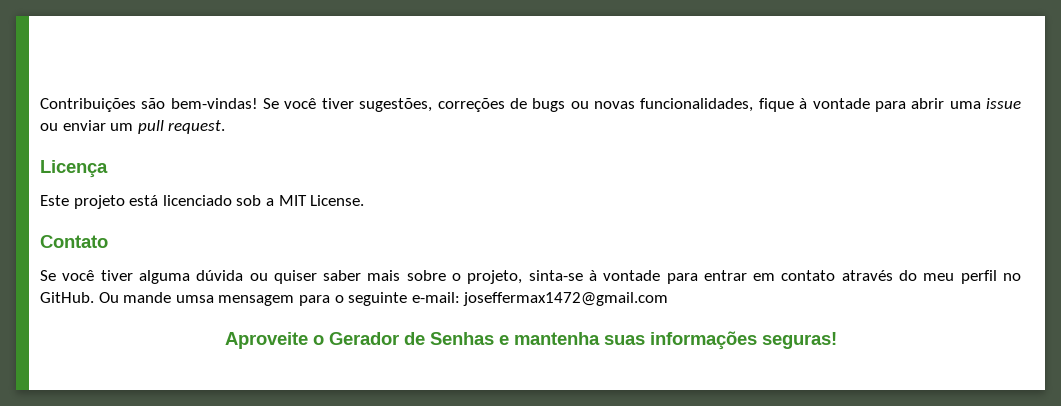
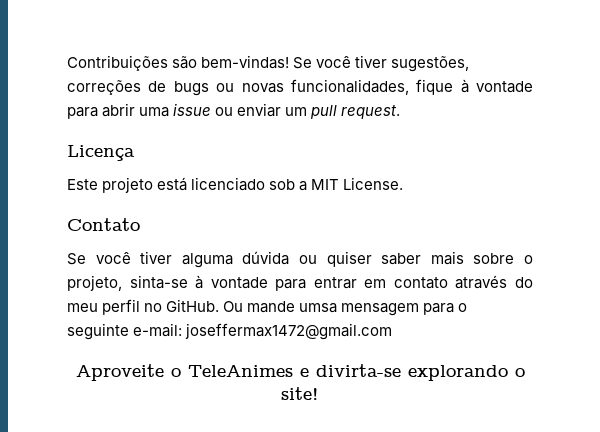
- Aproveite o Gerador de Senhas e mantenha suas informações seguras!
+ Aproveite o TeleAnimes e divirta-se explorando o site!

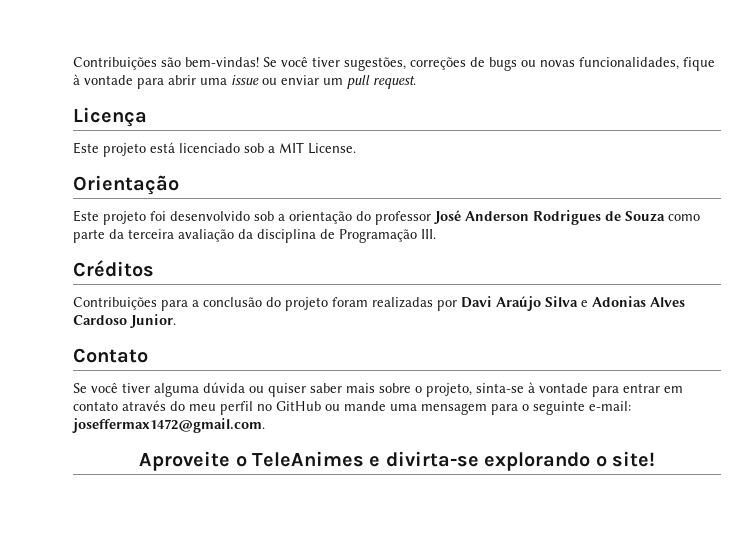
+ Orientação
+ Este projeto foi desenvolvido sob a orientação do professor José Anderson Rodrigues de Souza como parte da terceira avaliação da disciplina de Programação III.
+ Créditos
+ Contribuições para a conclusão do projeto foram realizadas por Davi Araújo Silva e Adonias Alves Cardoso Junior.
- Se você tiver alguma dúvida ou quiser saber mais sobre o projeto, sinta-se à vontade para entrar em contato através do meu perfil no GitHub. Ou mande umsa mensagem para o seguinte e-mail: joseffermax1472@gmail.com
+ Se você tiver alguma dúvida ou quiser saber mais sobre o projeto, sinta-se à vontade para entrar em contato através do meu perfil no GitHub ou mande uma mensagem para o seguinte e-mail: joseffermax1472@gmail.com.

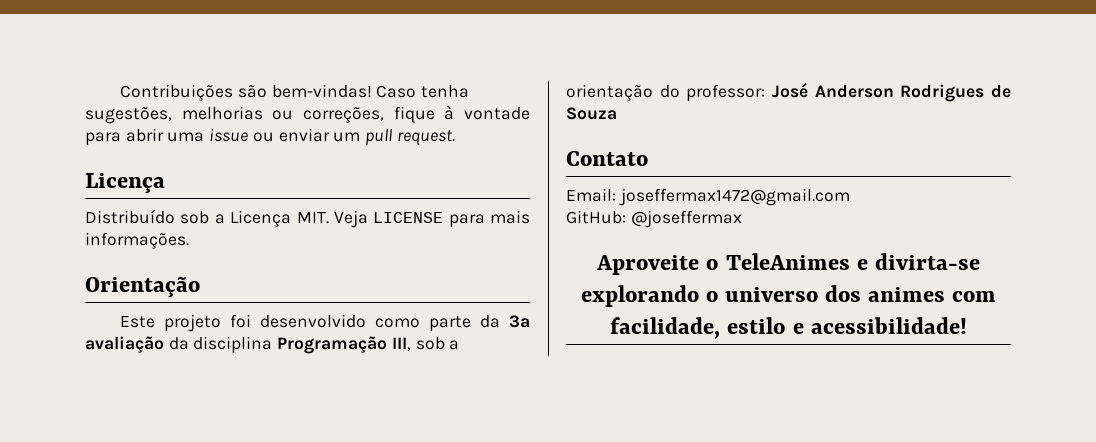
- Se você tiver sugestões, correções de bugs ou novas funcionalidades, fique à vontade para abrir uma issue ou enviar um pull request.
+ Caso tenha sugestões, melhorias ou correções, fique à vontade para abrir uma issue ou enviar um pull request.
- Este projeto está licenciado sob a MIT License.
+ Distribuído sob a Licença MIT. Veja LICENSE para mais informações.
- Este projeto foi desenvolvido sob a orientação do professor José Anderson Rodrigues de Souza como parte da terceira avaliação da disciplina de Programação III.
- Créditos
- Contribuições para a conclusão do projeto foram realizadas por Davi Araújo Silva e Adonias Alves Cardoso Junior.
+ Este projeto foi desenvolvido como parte da 3ª avaliação da disciplina Programação III, sob a orientação do professor: José Anderson Rodrigues de Souza
  Contato
- Se você tiver alguma dúvida ou quiser saber mais sobre o projeto, sinta-se à vontade para entrar em contato através do meu perfil no GitHub ou mande uma mensagem para o seguinte e-mail: joseffermax1472@gmail.com.
+ Email: joseffermax1472@gmail.com
+ GitHub: @joseffermax
- Aproveite o TeleAnimes e divirta-se explorando o site!
+ Aproveite o TeleAnimes e divirta-se explorando o universo dos animes com facilidade, estilo e acessibilidade!

